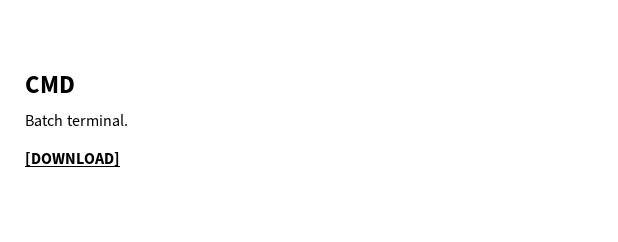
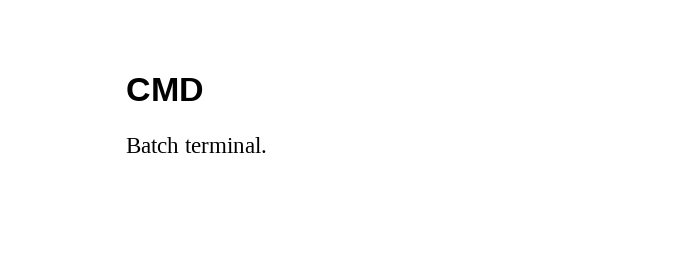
- [DOWNLOAD]

